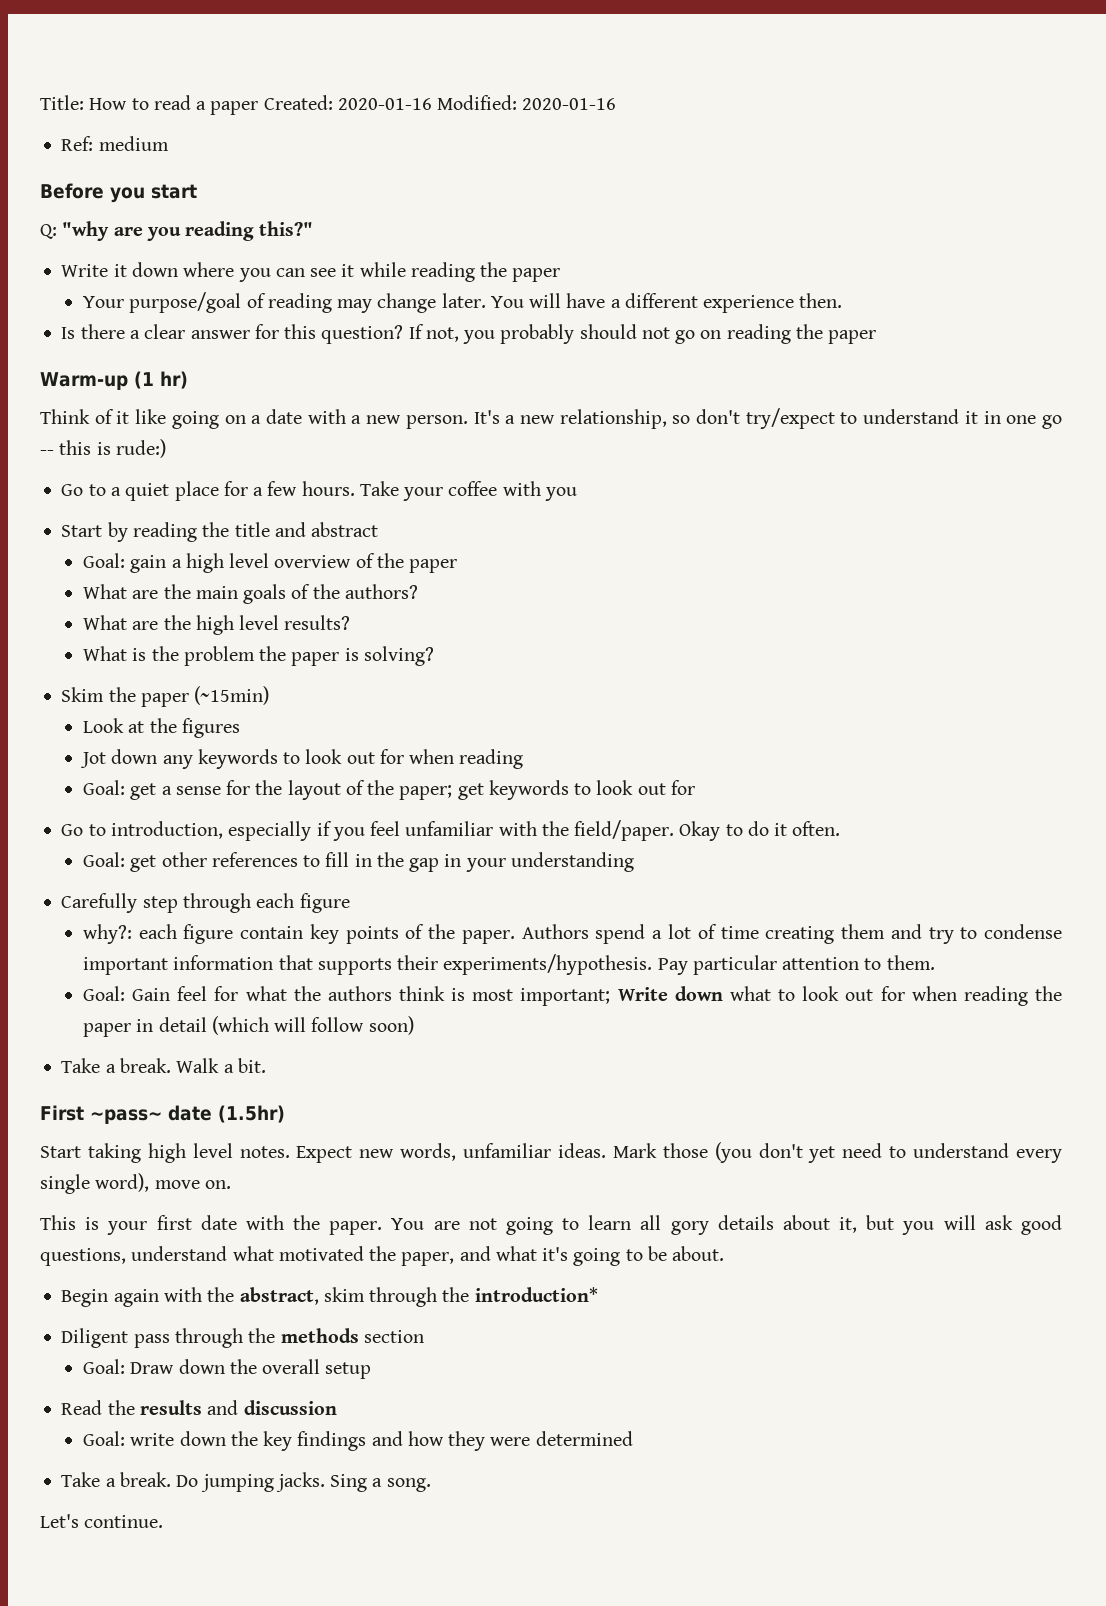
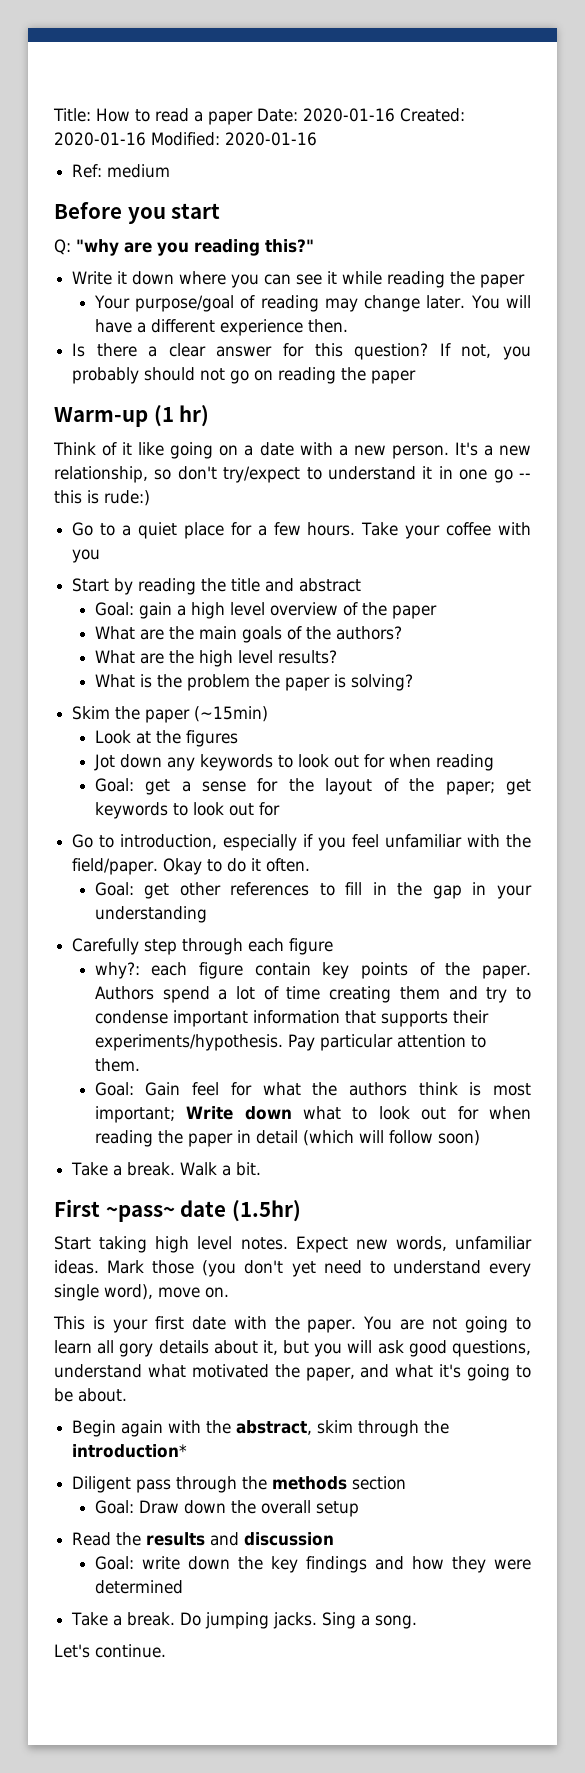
- Title: How to read a paper Created: 2020-01-16 Modified: 2020-01-16
+ Title: How to read a paper Date: 2020-01-16 Created: 2020-01-16 Modified: 2020-01-16

